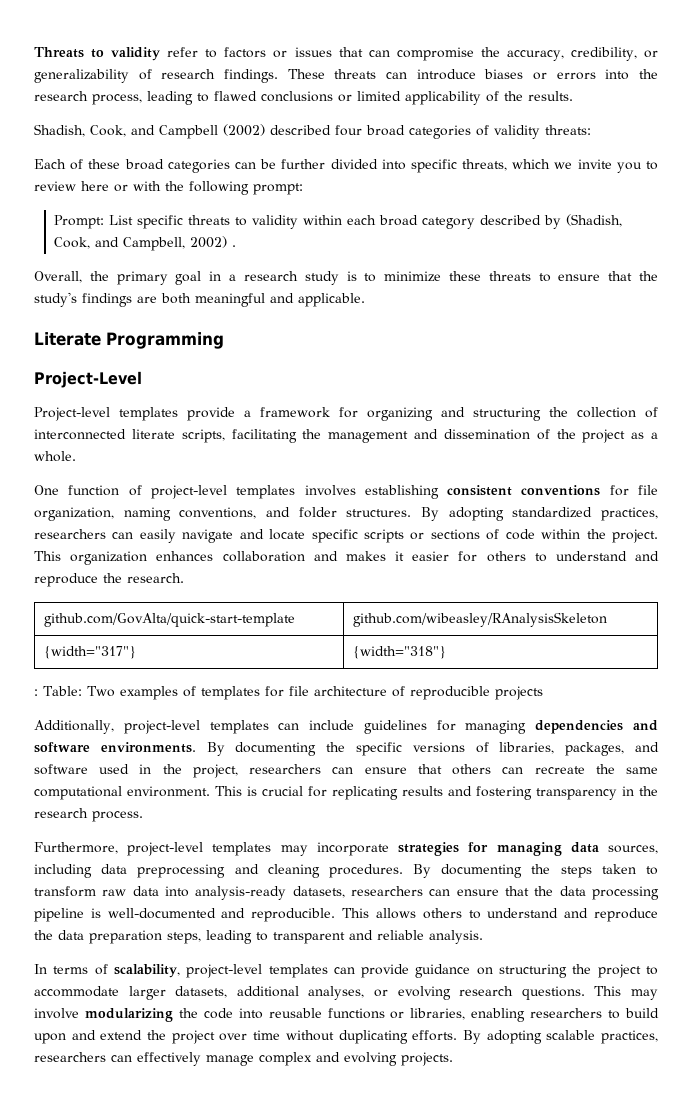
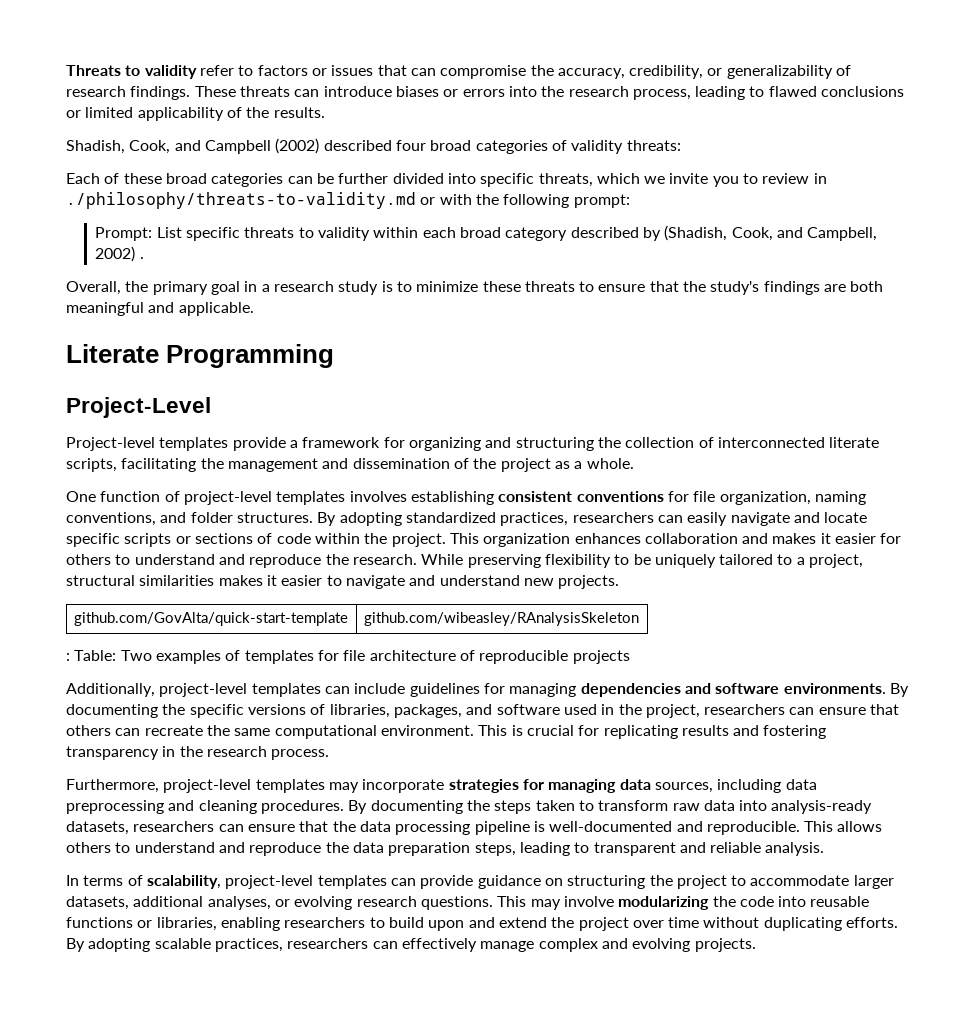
- Each of these broad categories can be further divided into specific threats, which we invite you to review here or with the following prompt:
+ Each of these broad categories can be further divided into specific threats, which we invite you to review in ./philosophy/threats-to-validity.md or with the following prompt:
+ While preserving flexibility to be uniquely tailored to a project, structural similarities makes it easier to navigate and understand new projects.
- {width="317"} | {width="318"}

